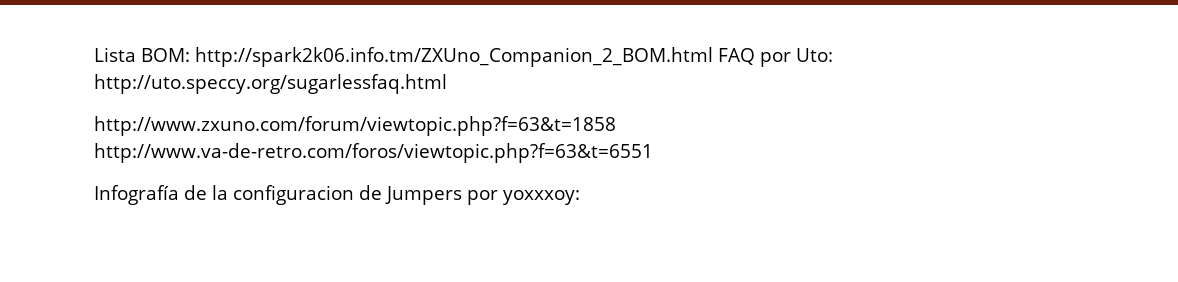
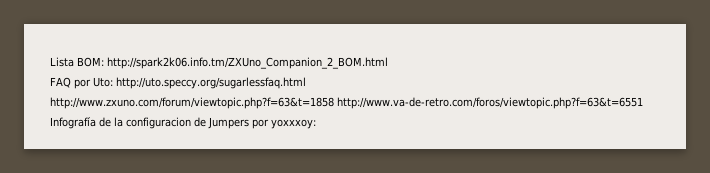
- Lista BOM: http://spark2k06.info.tm/ZXUno_Companion_2_BOM.html FAQ por Uto: http://uto.speccy.org/sugarlessfaq.html
+ Lista BOM: http://spark2k06.info.tm/ZXUno_Companion_2_BOM.html
+ FAQ por Uto: http://uto.speccy.org/sugarlessfaq.html

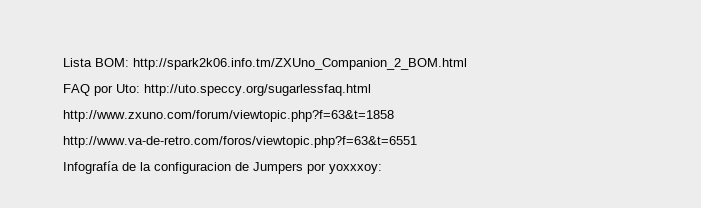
- http://www.zxuno.com/forum/viewtopic.php?f=63&t=1858 http://www.va-de-retro.com/foros/viewtopic.php?f=63&t=6551
+ http://www.zxuno.com/forum/viewtopic.php?f=63&t=1858
+ http://www.va-de-retro.com/foros/viewtopic.php?f=63&t=6551

